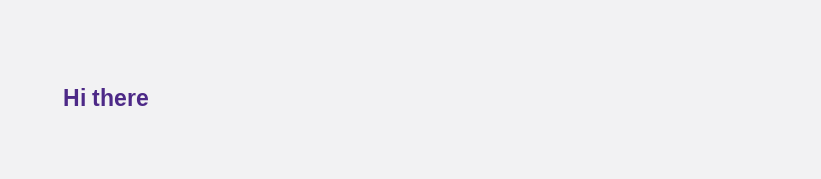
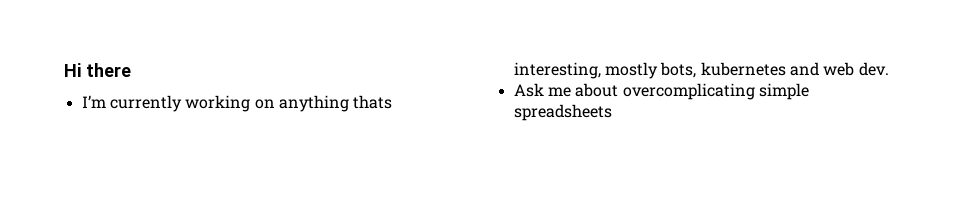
+ I’m currently working on anything thats interesting, mostly bots, kubernetes and web dev.
+ Ask me about overcomplicating simple spreadsheets

